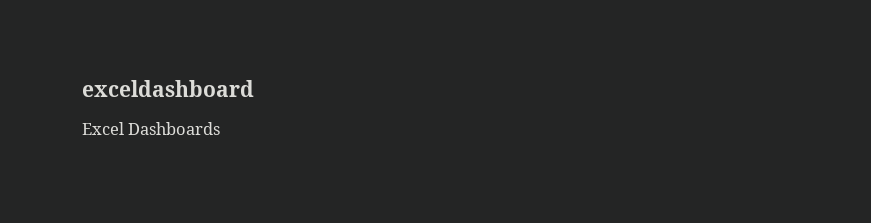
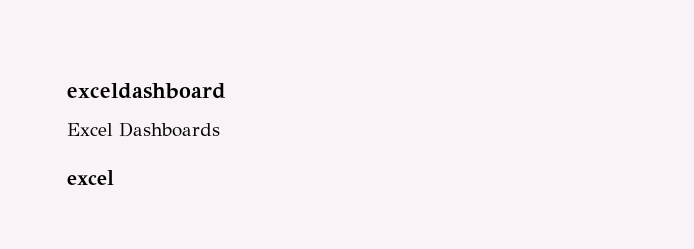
+ excel

